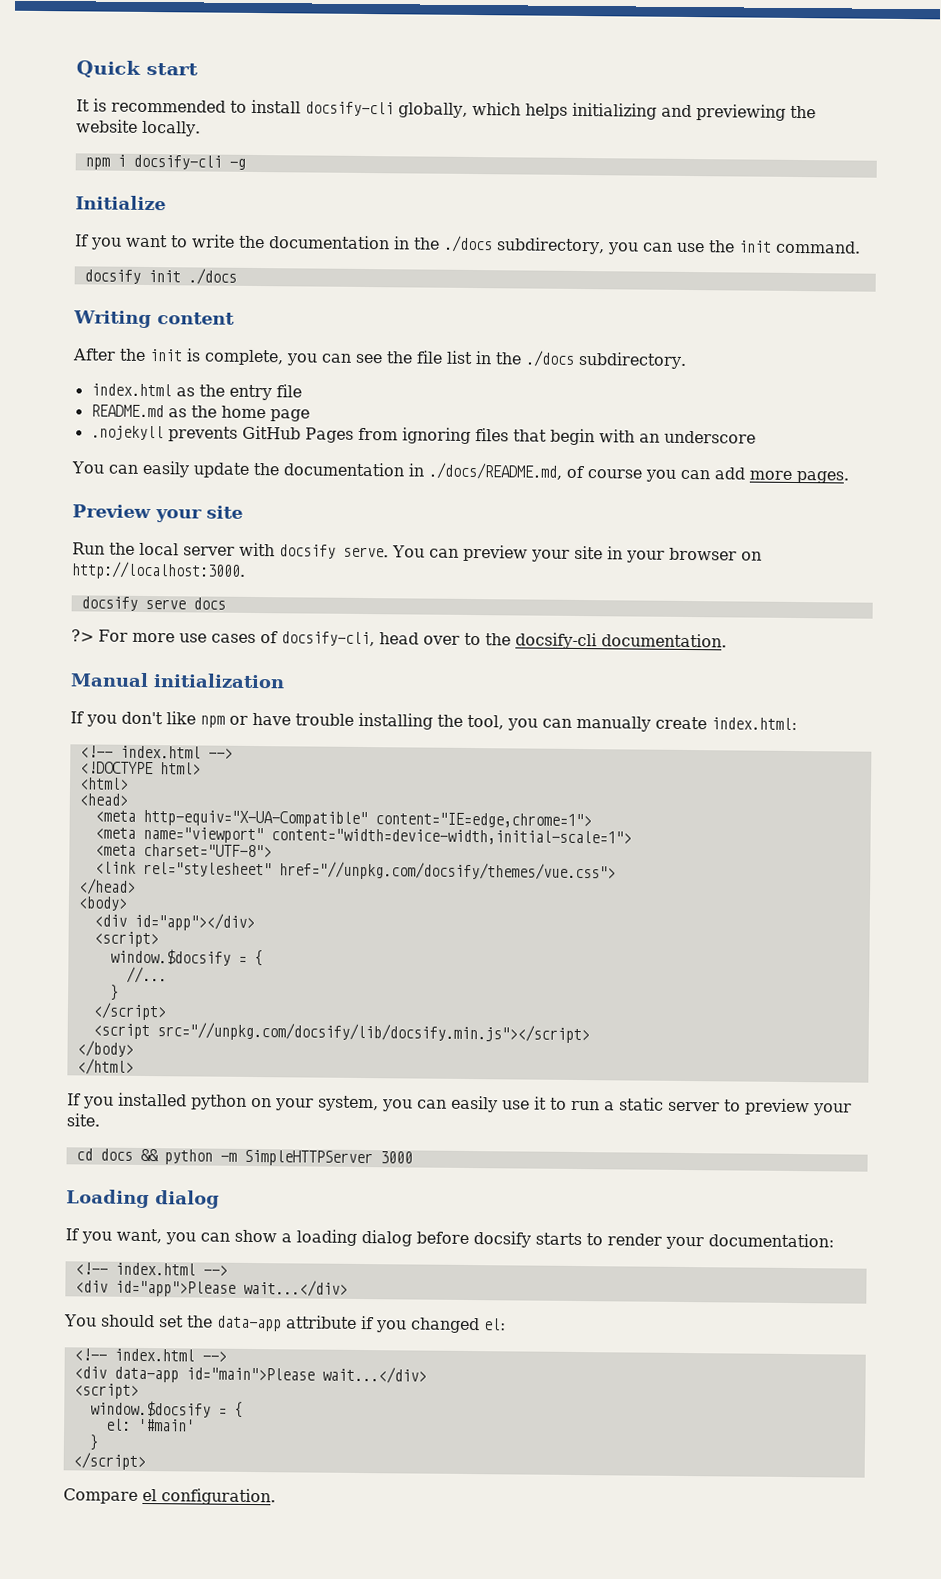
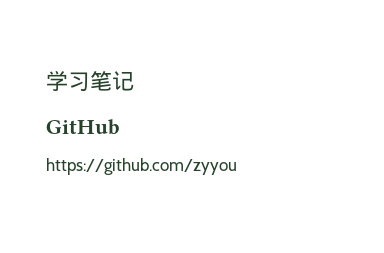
- Quick start
- It is recommended to install docsify-cli globally, which helps initializing and previewing the website locally.
- npm i docsify-cli -g
- Initialize
- If you want to write the documentation in the ./docs subdirectory, you can use the init command.
- docsify init ./docs
- Writing content
- After the init is complete, you can see the file list in the ./docs subdirectory.
- index.html as the entry file
- README.md as the home page
- .nojekyll prevents GitHub Pages from ignoring files that begin with an underscore
- You can easily update the documentation in ./docs/README.md, of course you can add more pages.
- Preview your site
- Run the local server with docsify serve. You can preview your site in your browser on http://localhost:3000.
- docsify serve docs
- ?> For more use cases of docsify-cli, head over to the docsify-cli documentation.
- Manual initialization
- If you don't like npm or have trouble installing the tool, you can manually create index.html:
- <!-- index.html -->
- <!DOCTYPE html>
- <html>
- <head>
- <meta http-equiv="X-UA-Compatible" content="IE=edge,chrome=1">
- <meta name="viewport" content="width=device-width,initial-scale=1">
- <meta charset="UTF-8">
- <link rel="stylesheet" href="//unpkg.com/docsify/themes/vue.css">
- </head>
- <body>
- <div id="app"></div>
- <script>
- window.$docsify = {
- //...
- }
- </script>
- <script src="//unpkg.com/docsify/lib/docsify.min.js"></script>
- </body>
- </html>
- If you installed python on your system, you can easily use it to run a static server to preview your site.
- cd docs && python -m SimpleHTTPServer 3000
- Loading dialog
- If you want, you can show a loading dialog before docsify starts to render your documentation:
- <!-- index.html -->
- <div id="app">Please wait...</div>
- You should set the data-app attribute if you changed el:
- <!-- index.html -->
- <div data-app id="main">Please wait...</div>
- <script>
- window.$docsify = {
- el: '#main'
- }
- </script>
- Compare el configuration.
+ 学习笔记
+ GitHub
+ https://github.com/zyyou

